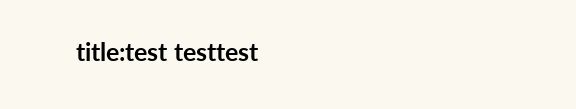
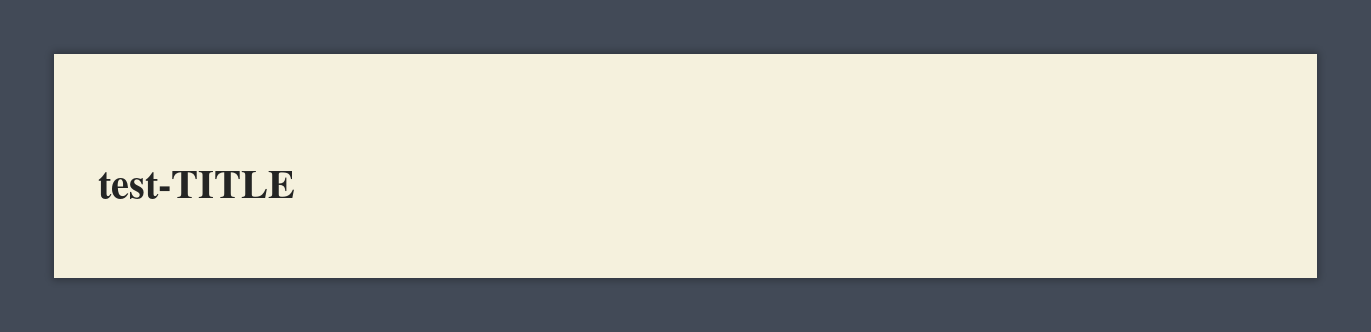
- title:test testtest
+ test-TITLE

